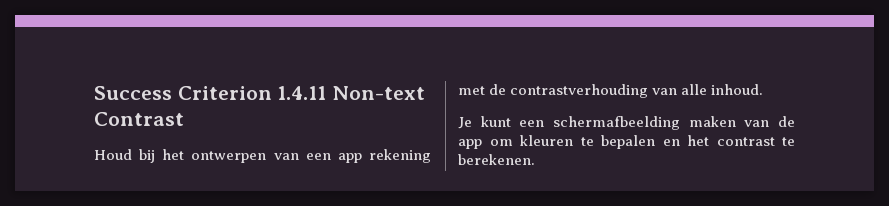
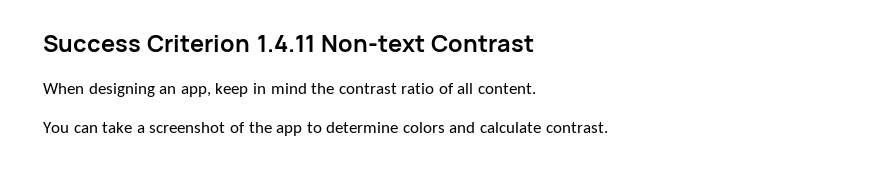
- Houd bij het ontwerpen van een app rekening met de contrastverhouding van alle inhoud.
- Je kunt een schermafbeelding maken van de app om kleuren te bepalen en het contrast te berekenen.
+ When designing an app, keep in mind the contrast ratio of all content.
+ You can take a screenshot of the app to determine colors and calculate contrast.

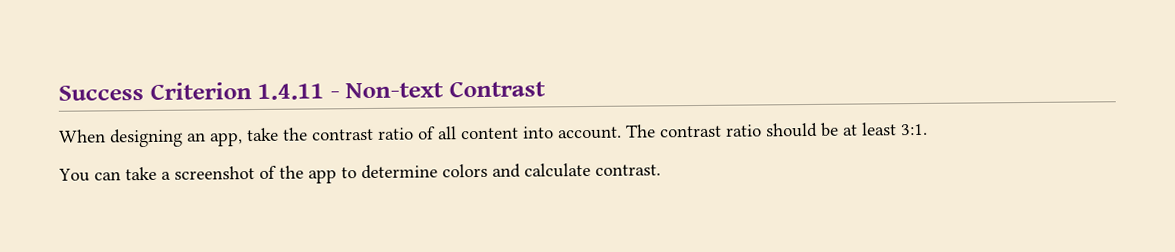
- Success Criterion 1.4.11 Non-text Contrast
+ Success Criterion 1.4.11 - Non-text Contrast
- When designing an app, keep in mind the contrast ratio of all content.
+ When designing an app, take the contrast ratio of all content into account. The contrast ratio should be at least 3:1.

